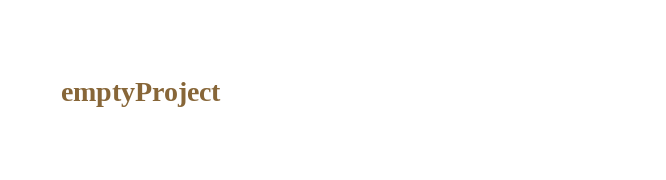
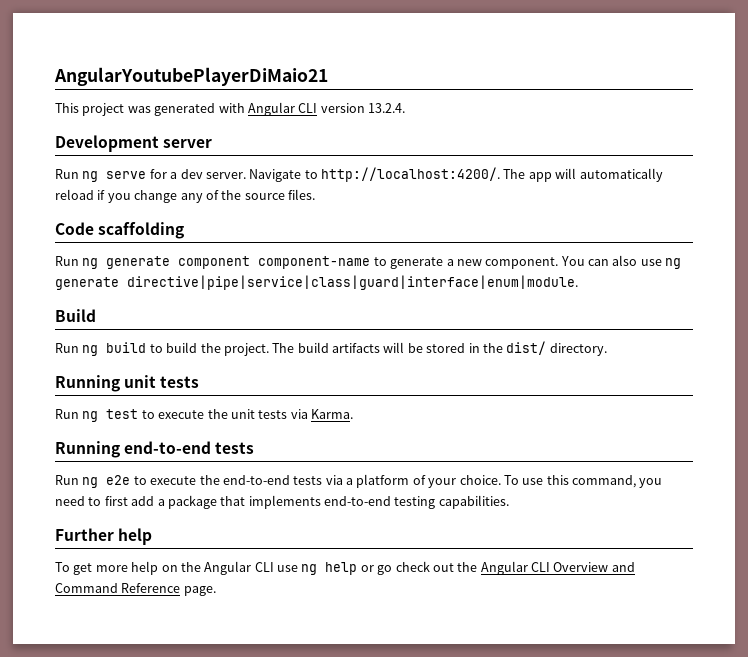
- emptyProject
+ AngularYoutubePlayerDiMaio21
+ This project was generated with Angular CLI version 13.2.4.
+ Development server
+ Run ng serve for a dev server. Navigate to http://localhost:4200/. The app will automatically reload if you change any of the source files.
+ Code scaffolding
+ Run ng generate component component-name to generate a new component. You can also use ng generate directive|pipe|service|class|guard|interface|enum|module.
+ Build
+ Run ng build to build the project. The build artifacts will be stored in the dist/ directory.
+ Running unit tests
+ Run ng test to execute the unit tests via Karma.
+ Running end-to-end tests
+ Run ng e2e to execute the end-to-end tests via a platform of your choice. To use this command, you need to first add a package that implements end-to-end testing capabilities.
+ Further help
+ To get more help on the Angular CLI use ng help or go check out the Angular CLI Overview and Command Reference page.

